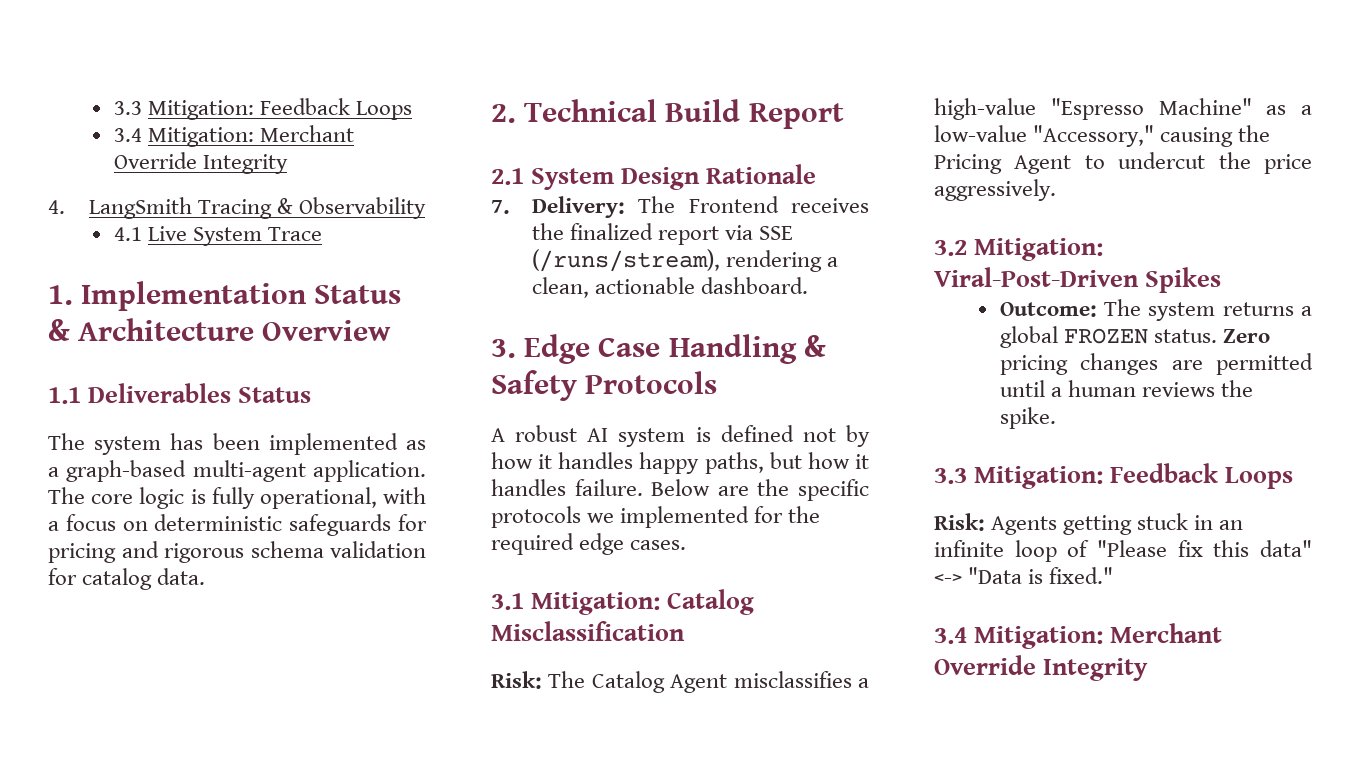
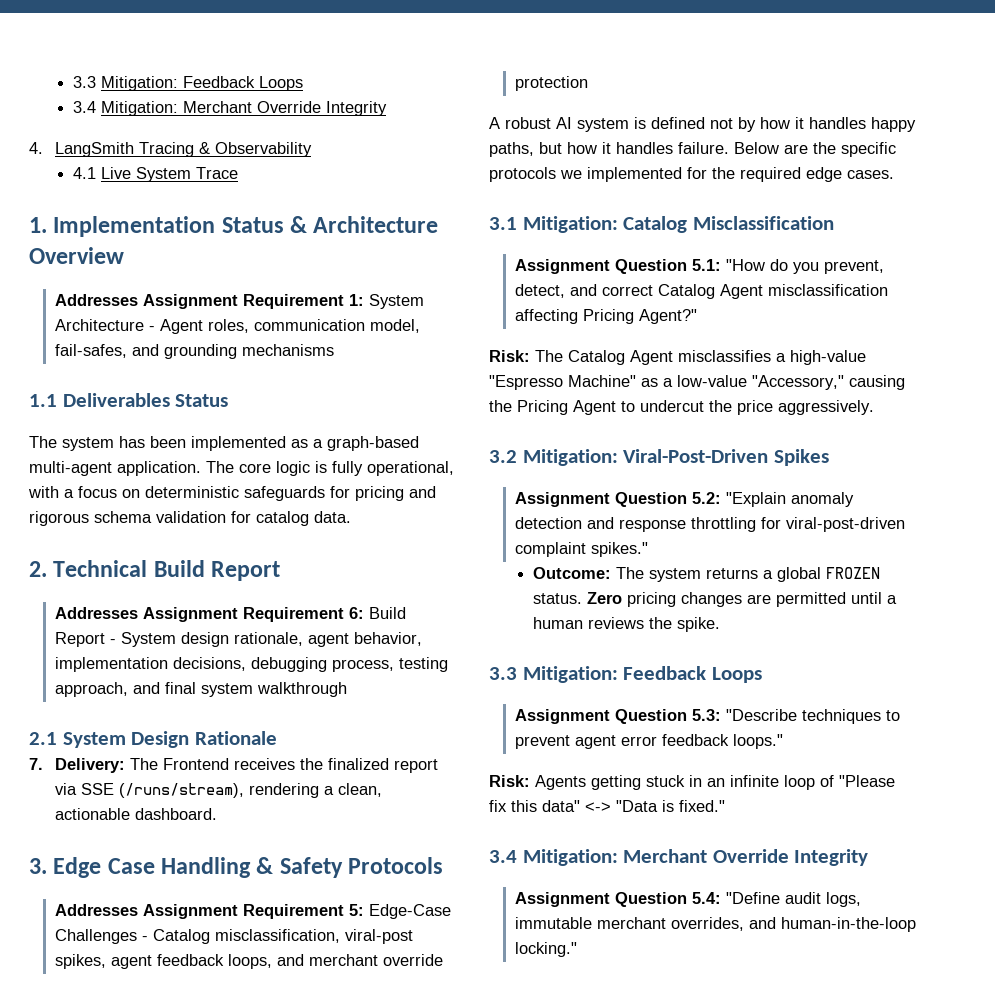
+ Addresses Assignment Requirement 1: System Architecture - Agent roles, communication model, fail-safes, and grounding mechanisms
+ Addresses Assignment Requirement 6: Build Report - System design rationale, agent behavior, implementation decisions, debugging process, testing approach, and final system walkthrough
+ Addresses Assignment Requirement 5: Edge-Case Challenges - Catalog misclassification, viral-post spikes, agent feedback loops, and merchant override protection
+ Assignment Question 5.1: "How do you prevent, detect, and correct Catalog Agent misclassification affecting Pricing Agent?"
+ Assignment Question 5.2: "Explain anomaly detection and response throttling for viral-post-driven complaint spikes."
+ Assignment Question 5.3: "Describe techniques to prevent agent error feedback loops."
+ Assignment Question 5.4: "Define audit logs, immutable merchant overrides, and human-in-the-loop locking."

